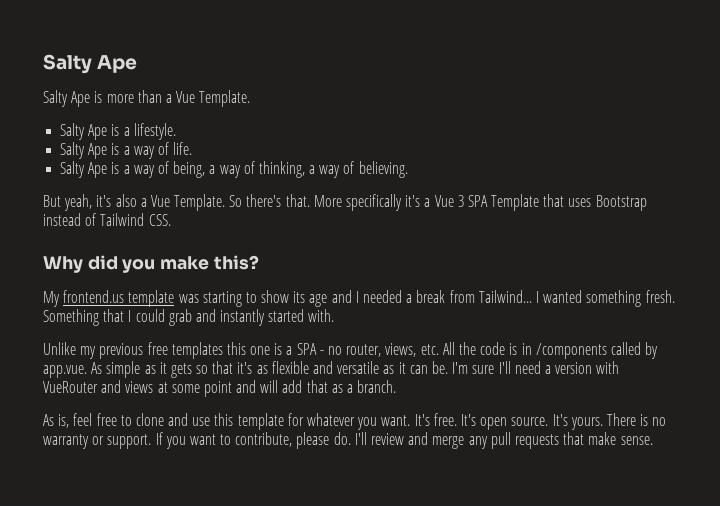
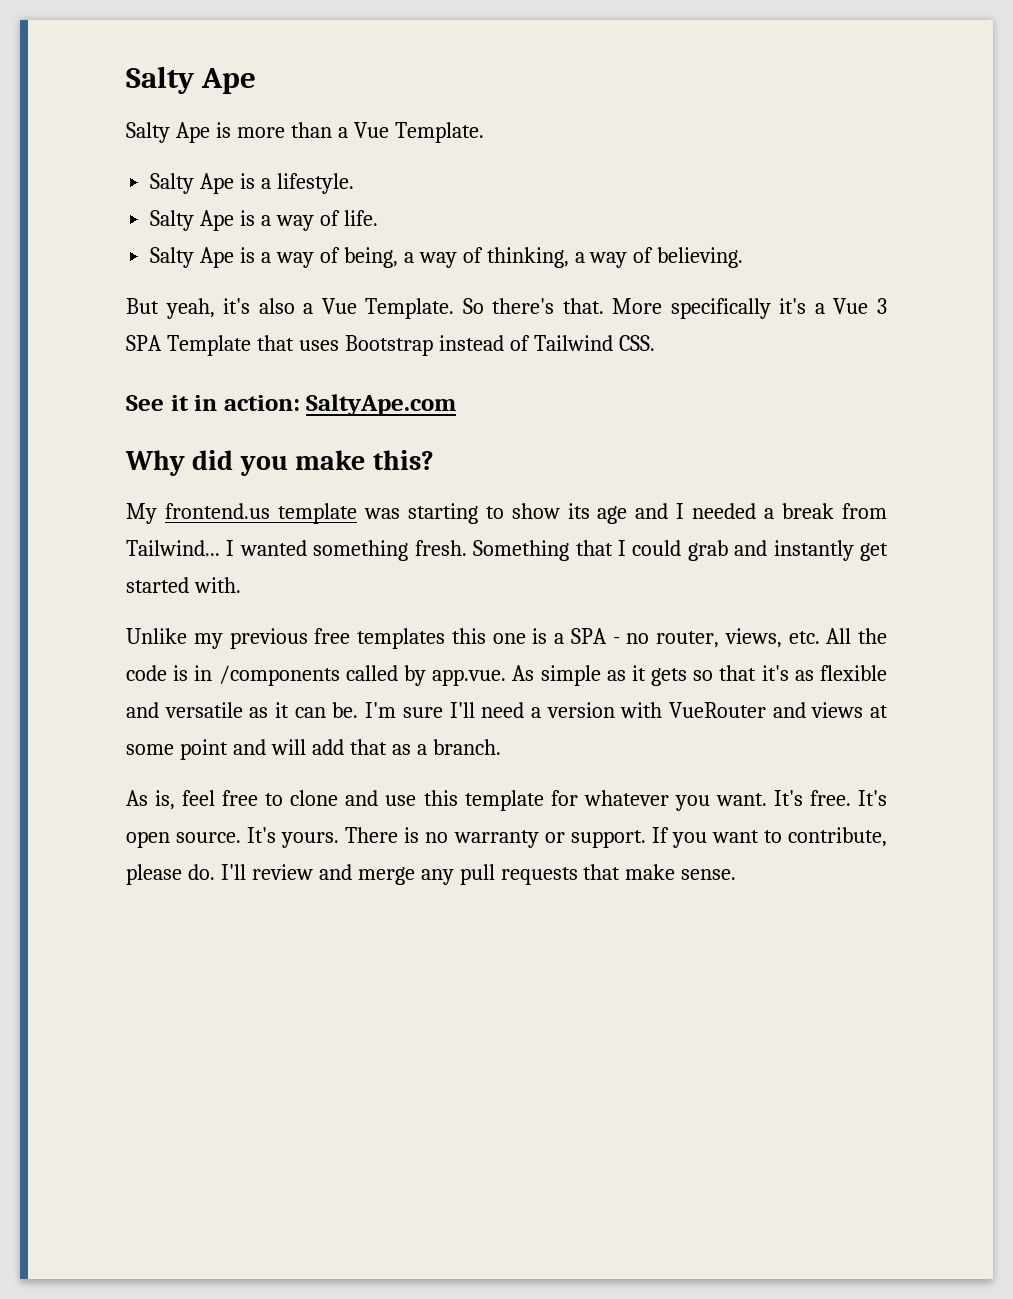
+ See it in action: SaltyApe.com
- Something that I could grab and instantly started with.
+ Something that I could grab and instantly get started with.

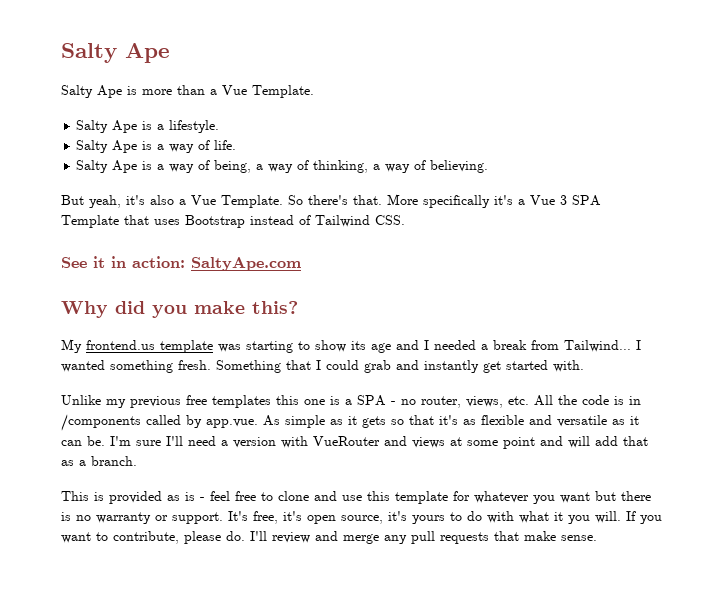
- As is, feel free to clone and use this template for whatever you want. It's free. It's open source. It's yours. There is no warranty or support.
+ This is provided as is - feel free to clone and use this template for whatever you want but there is no warranty or support.
+ It's free, it's open source, it's yours to do with what it you will.

